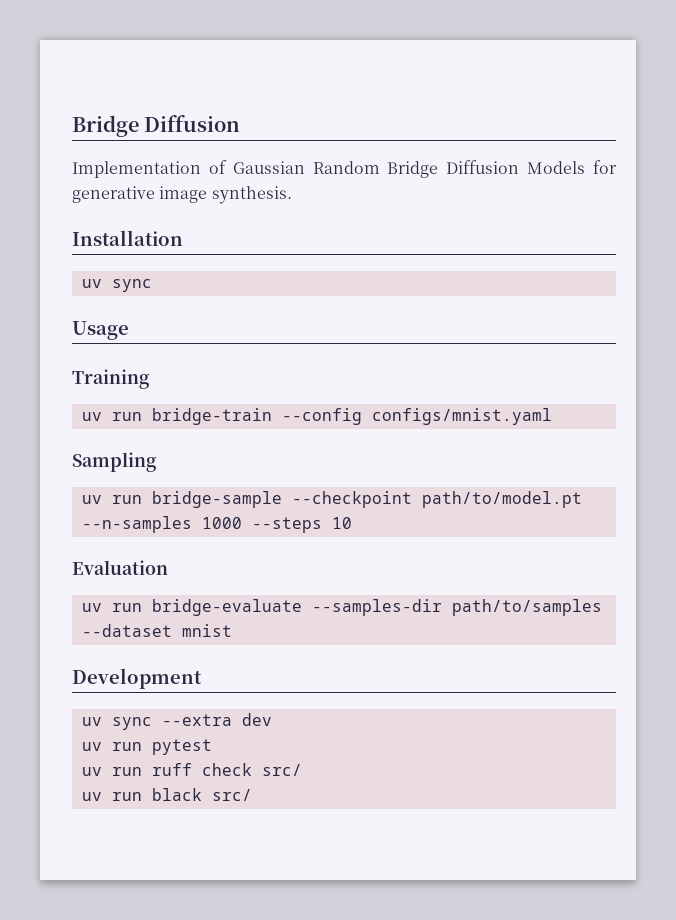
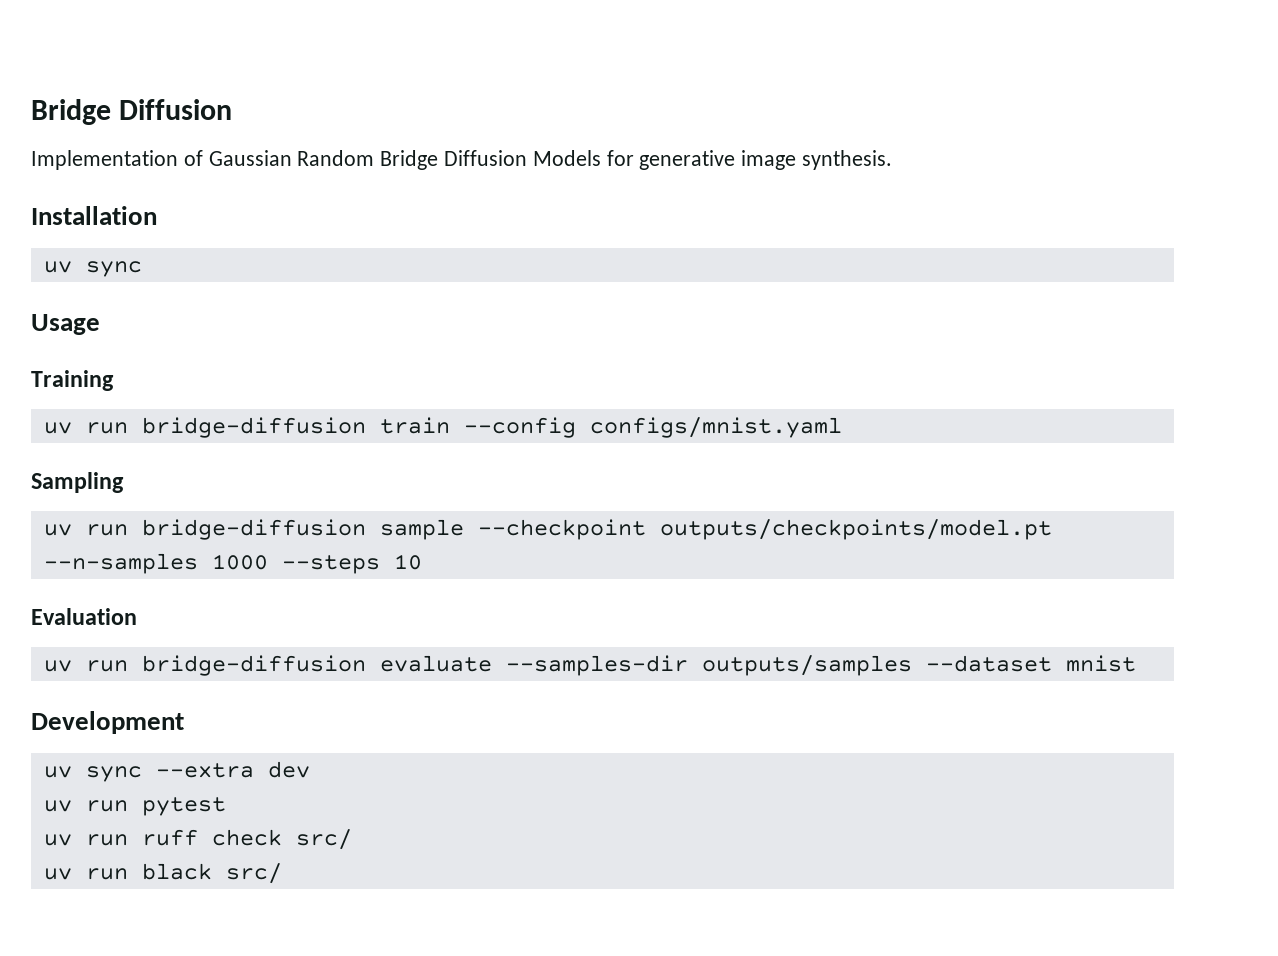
- uv run bridge-train --config configs/mnist.yaml
+ uv run bridge-diffusion train --config configs/mnist.yaml
- uv run bridge-sample --checkpoint path/to/model.pt --n-samples 1000 --steps 10
+ uv run bridge-diffusion sample --checkpoint outputs/checkpoints/model.pt --n-samples 1000 --steps 10
- uv run bridge-evaluate --samples-dir path/to/samples --dataset mnist
+ uv run bridge-diffusion evaluate --samples-dir outputs/samples --dataset mnist

